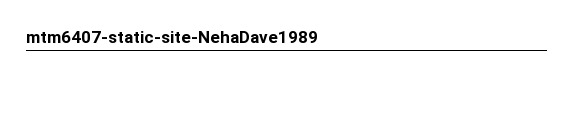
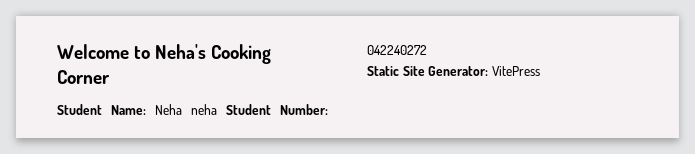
- mtm6407-static-site-NehaDave1989
+ Welcome to Neha's Cooking Corner
+ Student Name: Neha neha Student Number: 042240272
+ Static Site Generator: VitePress

